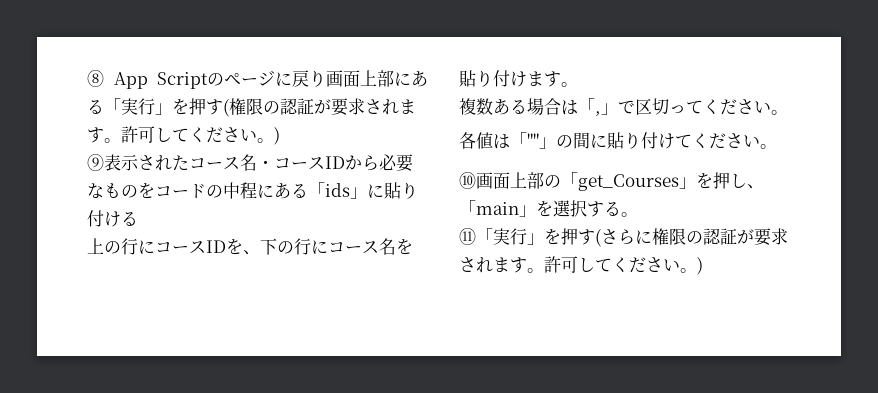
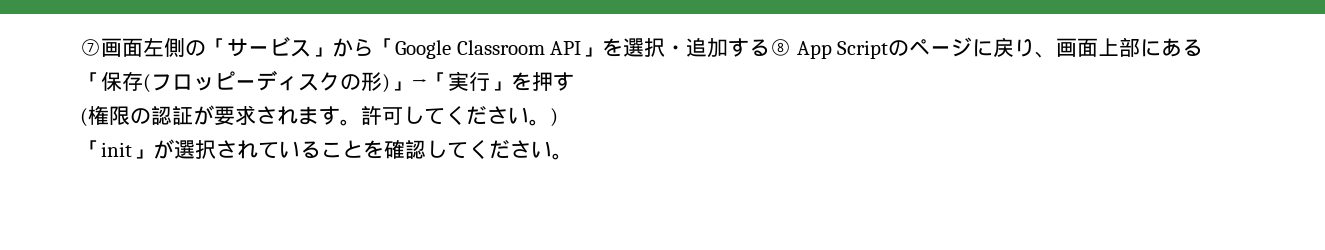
- ⑧ App Scriptのページに戻り画面上部にある「実行」を押す(権限の認証が要求されます。
+ ⑦画面左側の「サービス」から「Google Classroom API」を選択・追加する⑧ App Scriptのページに戻り、画面上部にある「保存(フロッピーディスクの形)」→「実行」を押す
+ (権限の認証が要求されます。
- ⑨表示されたコース名・コースIDから必要なものをコードの中程にある「ids」に貼り付ける
- 上の行にコースIDを、下の行にコース名を貼り付けます。
- 複数ある場合は「,」で区切ってください。
- 各値は「""」の間に貼り付けてください。
- ⑩画面上部の「get_Courses」を押し、「main」を選択する。
- ⑪「実行」を押す(さらに権限の認証が要求されます。許可してください。)
+ 「init」が選択されていることを確認してください。

